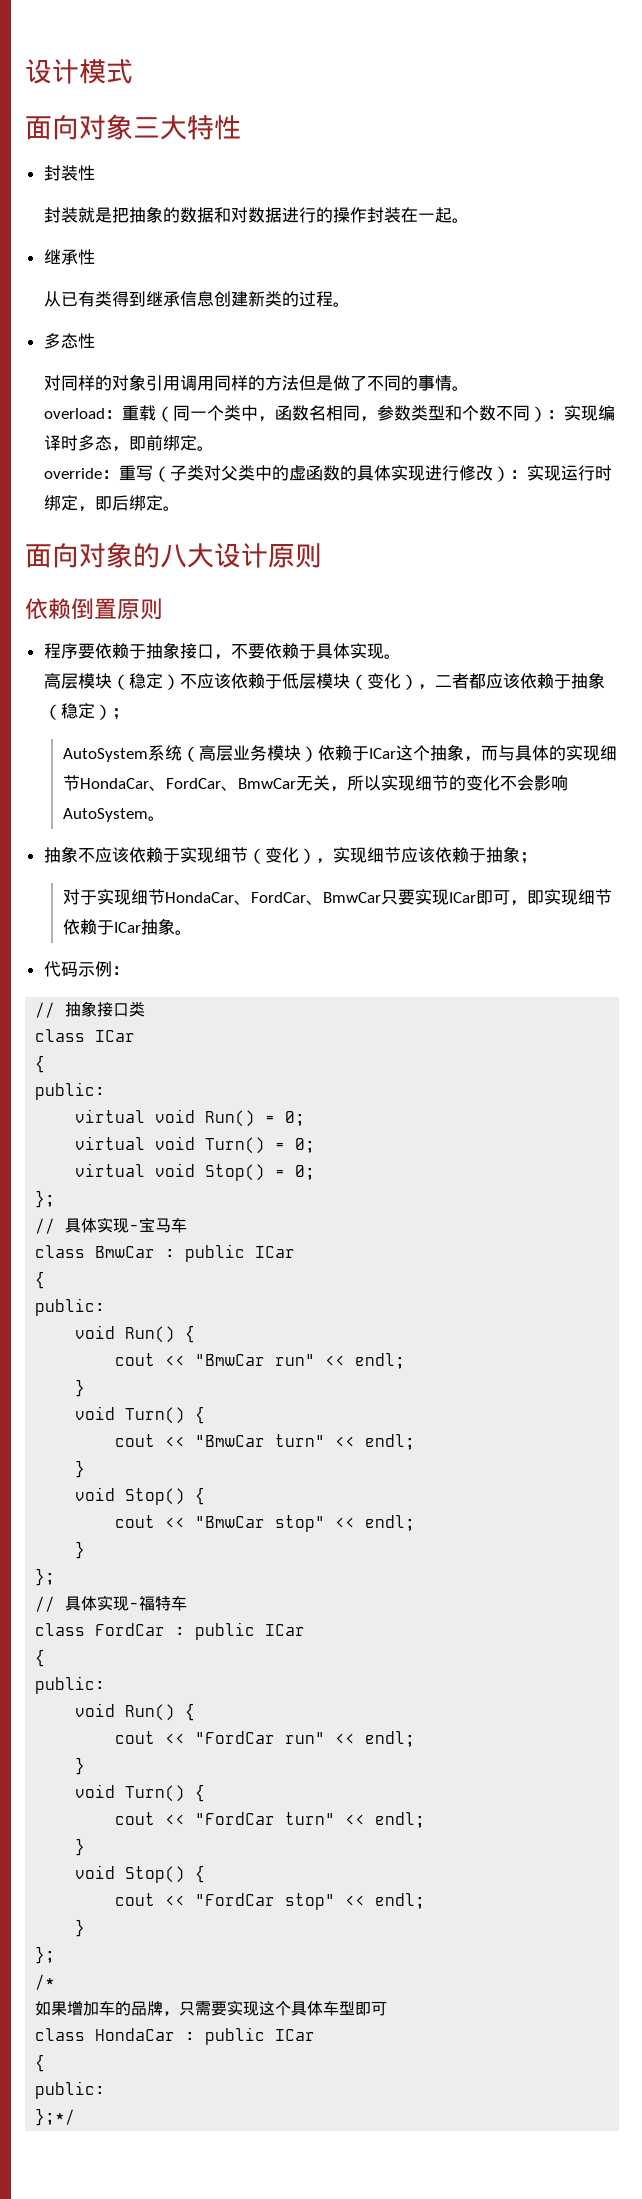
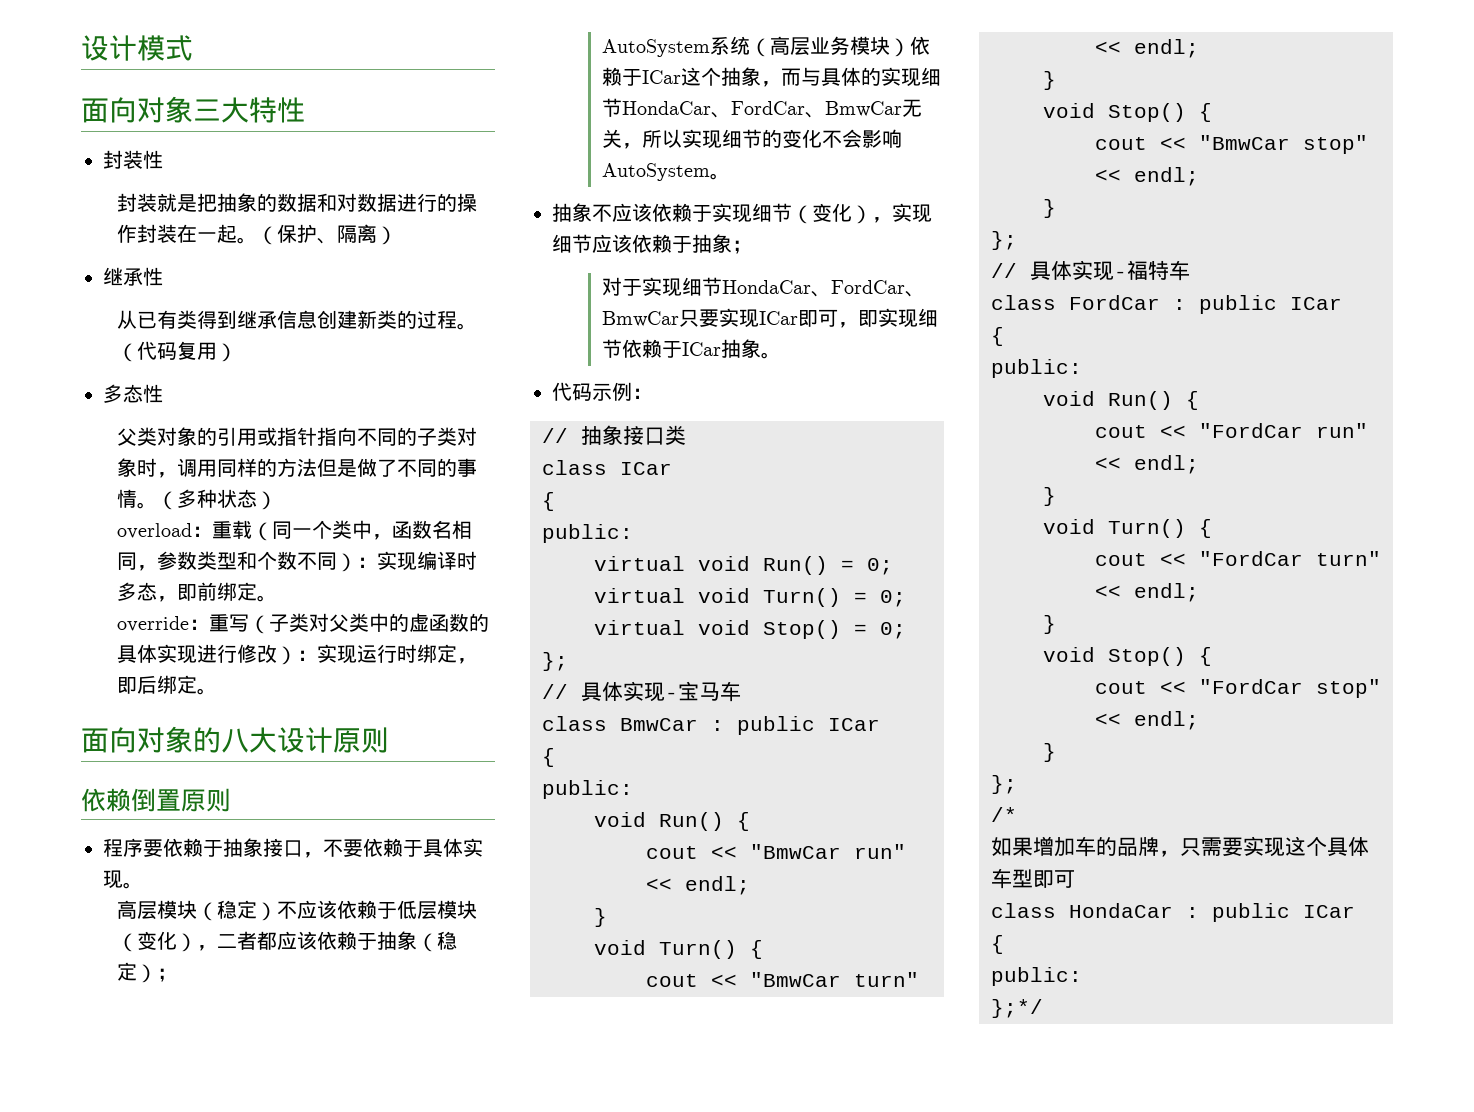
+ （保护、隔离）
+ （代码复用）
- 对同样的对象引用调用同样的方法但是做了不同的事情。
+ 父类对象的引用或指针指向不同的子类对象时，调用同样的方法但是做了不同的事情。（多种状态）

